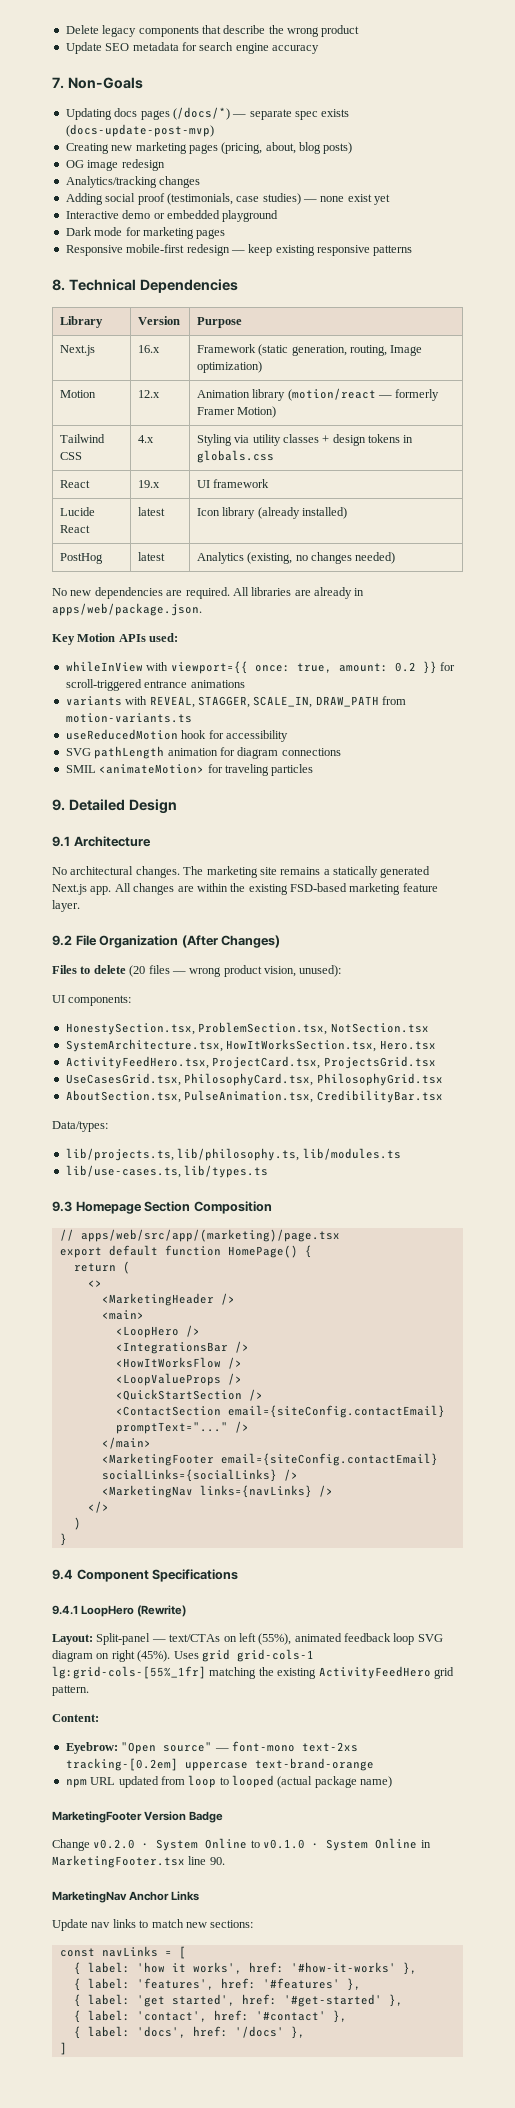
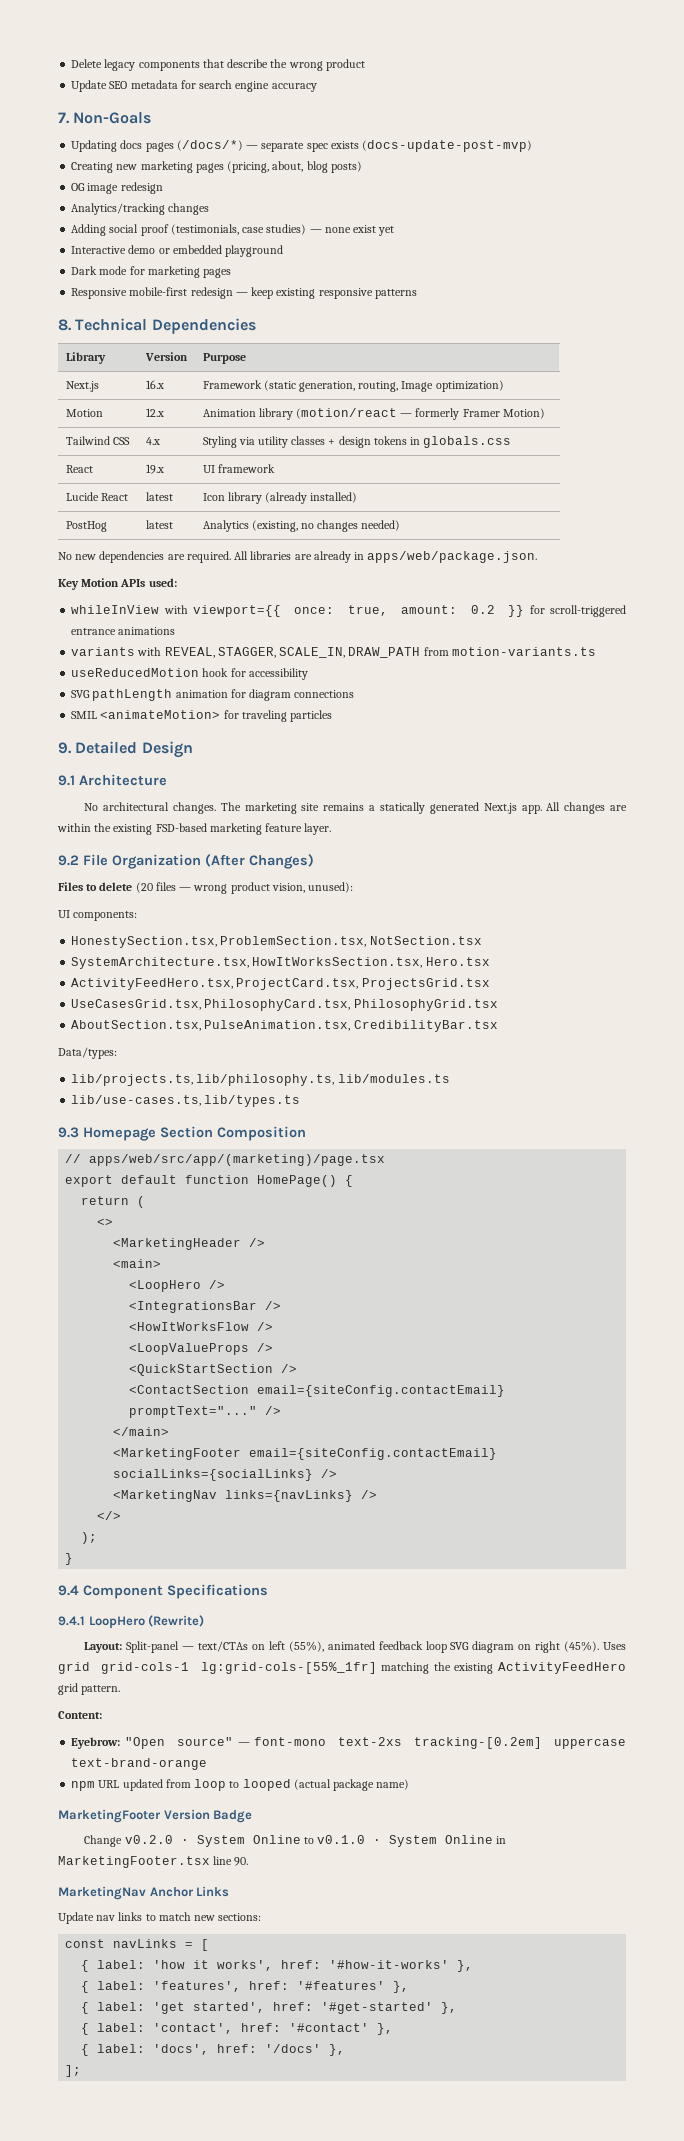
- )
+ );
- ]
+ ];

